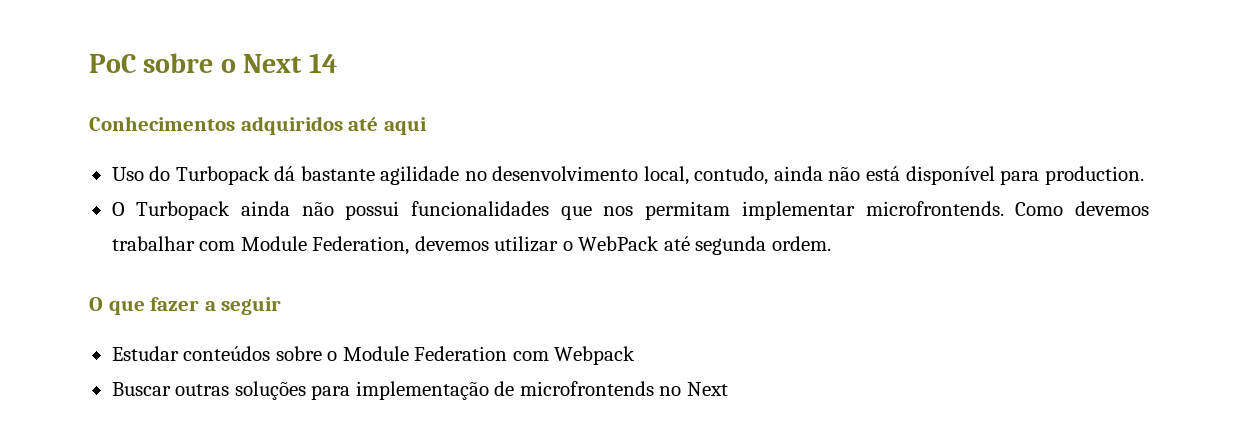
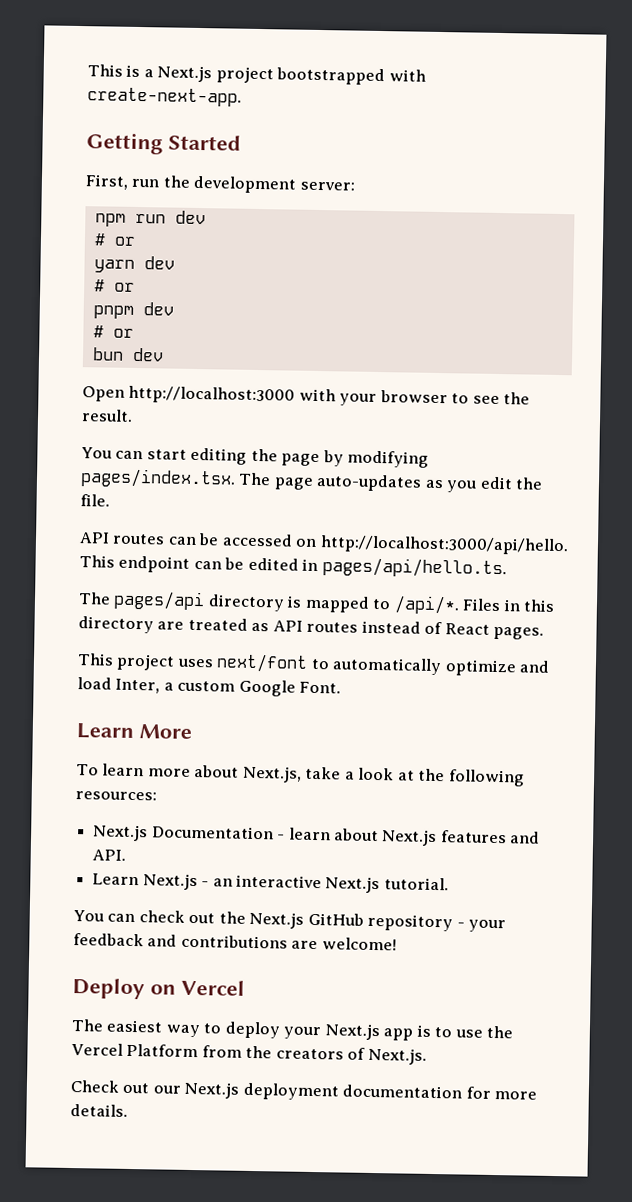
- PoC sobre o Next 14
- Conhecimentos adquiridos até aqui
- Uso do Turbopack dá bastante agilidade no desenvolvimento local, contudo, ainda não está disponível para production.
- O Turbopack ainda não possui funcionalidades que nos permitam implementar microfrontends. Como devemos trabalhar com Module Federation, devemos utilizar o WebPack até segunda ordem.
- O que fazer a seguir
- Estudar conteúdos sobre o Module Federation com Webpack
- Buscar outras soluções para implementação de microfrontends no Next
+ This is a Next.js project bootstrapped with create-next-app.
+ Getting Started
+ First, run the development server:
+ npm run dev
+ # or
+ yarn dev
+ # or
+ pnpm dev
+ # or
+ bun dev
+ Open http://localhost:3000 with your browser to see the result.
+ You can start editing the page by modifying pages/index.tsx. The page auto-updates as you edit the file.
+ API routes can be accessed on http://localhost:3000/api/hello. This endpoint can be edited in pages/api/hello.ts.
+ The pages/api directory is mapped to /api/*. Files in this directory are treated as API routes instead of React pages.
+ This project uses next/font to automatically optimize and load Inter, a custom Google Font.
+ Learn More
+ To learn more about Next.js, take a look at the following resources:
+ Next.js Documentation - learn about Next.js features and API.
+ Learn Next.js - an interactive Next.js tutorial.
+ You can check out the Next.js GitHub repository - your feedback and contributions are welcome!
+ Deploy on Vercel
+ The easiest way to deploy your Next.js app is to use the Vercel Platform from the creators of Next.js.
+ Check out our Next.js deployment documentation for more details.

